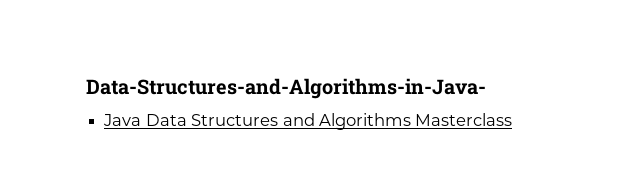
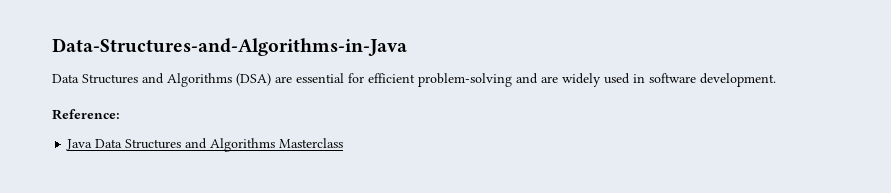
- Data-Structures-and-Algorithms-in-Java-
+ Data-Structures-and-Algorithms-in-Java
+ Data Structures and Algorithms (DSA) are essential for efficient problem-solving and are widely used in software development.
+ Reference:

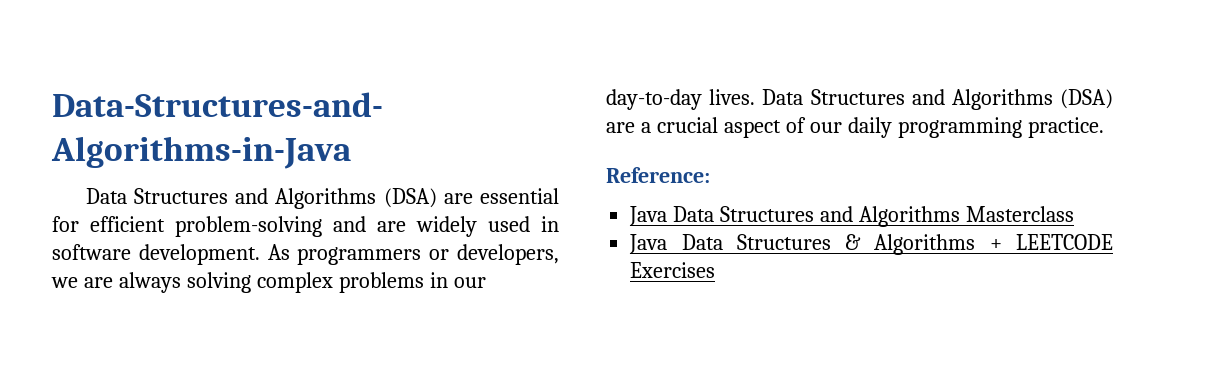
+ As programmers or developers, we are always solving complex problems in our day-to-day lives. Data Structures and Algorithms (DSA) are a crucial aspect of our daily programming practice.
+ Java Data Structures & Algorithms + LEETCODE Exercises

